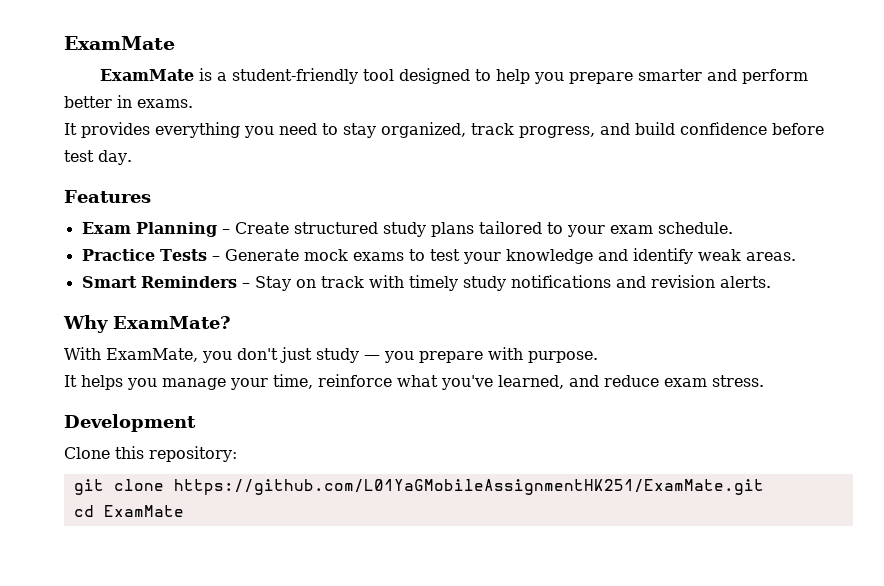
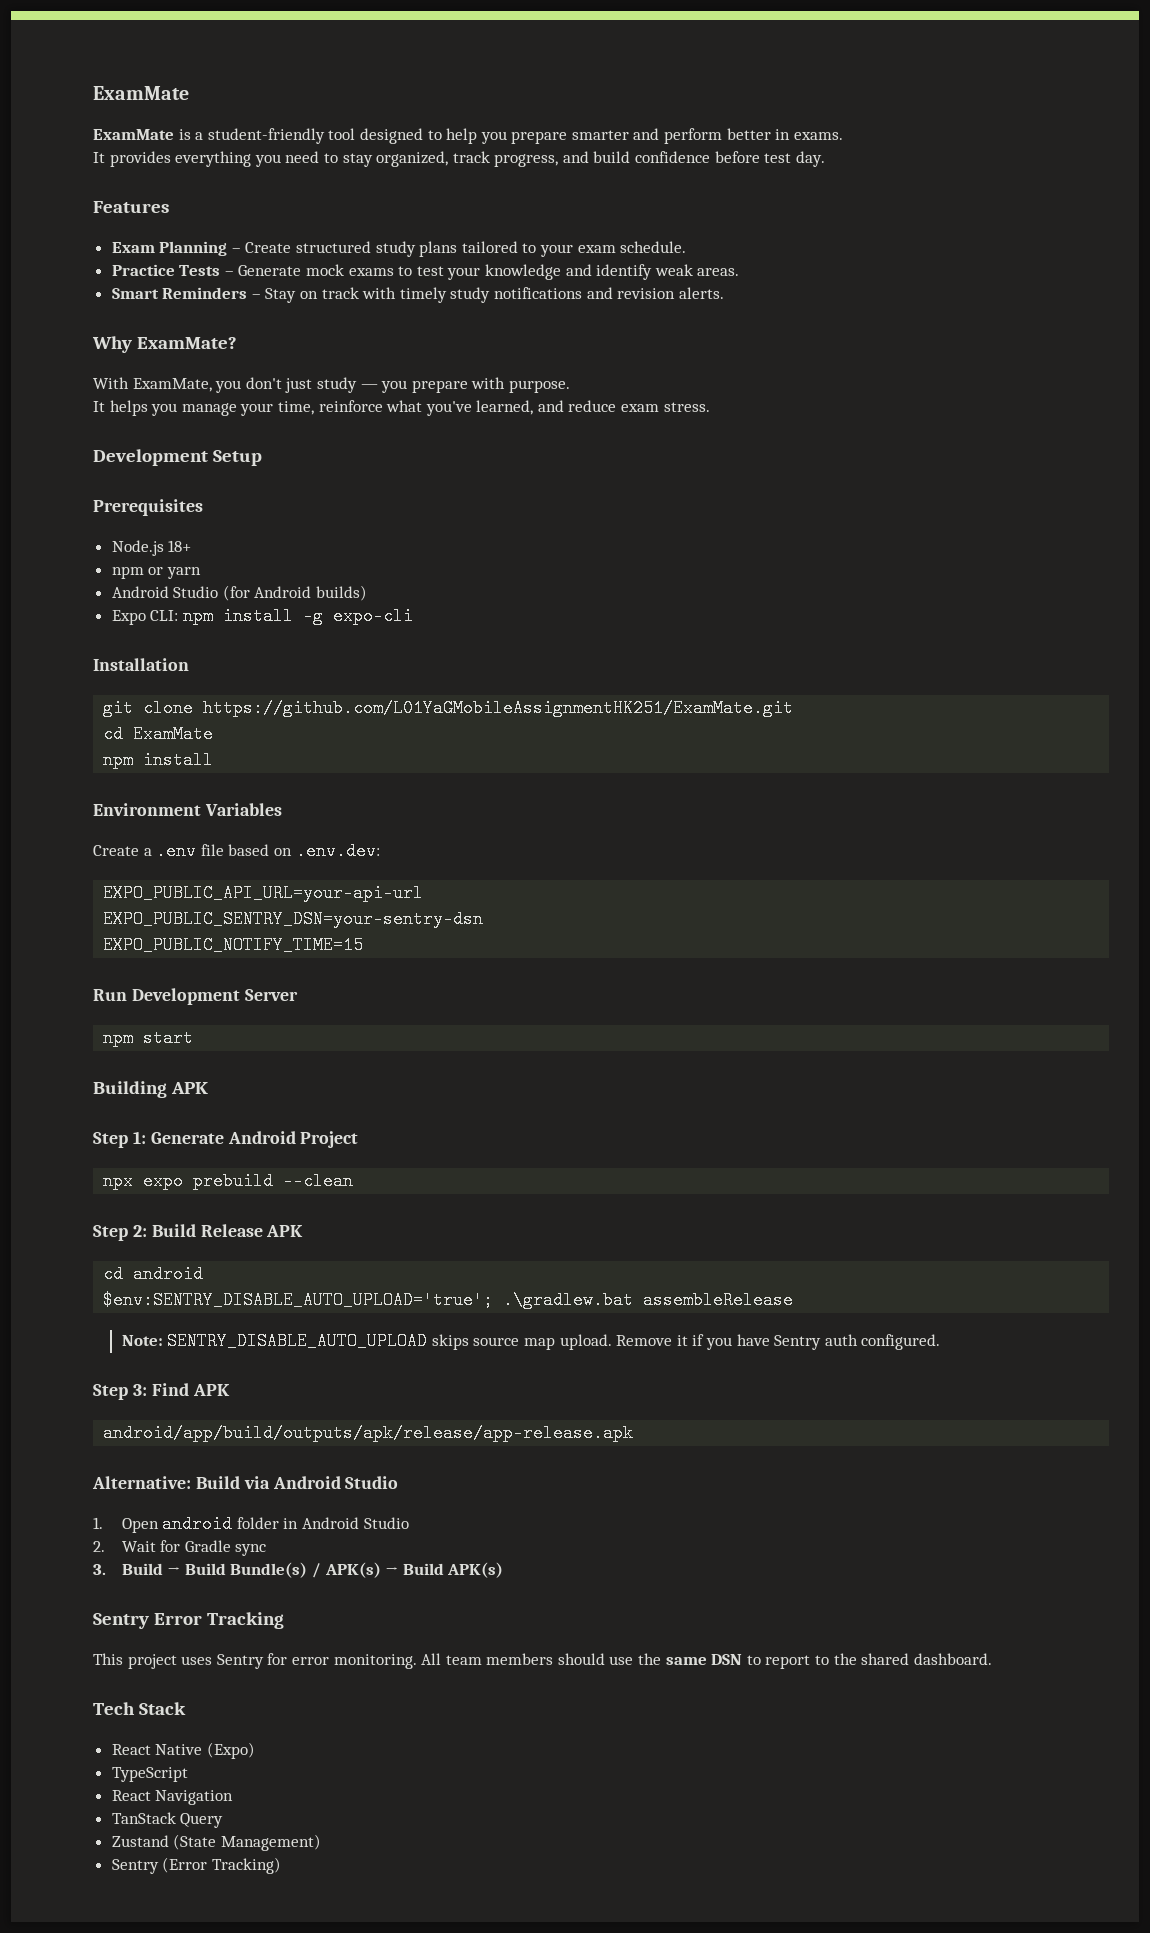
- Development
- Clone this repository:
+ Development Setup
+ Prerequisites
+ Node.js 18+
+ npm or yarn
+ Android Studio (for Android builds)
+ Expo CLI: npm install -g expo-cli
+ Installation
  cd ExamMate
+ npm install
+ Environment Variables
+ Create a .env file based on .env.dev:
+ EXPO_PUBLIC_API_URL=your-api-url
+ EXPO_PUBLIC_SENTRY_DSN=your-sentry-dsn
+ EXPO_PUBLIC_NOTIFY_TIME=15
+ Run Development Server
+ npm start
+ Building APK
+ Step 1: Generate Android Project
+ npx expo prebuild --clean
+ Step 2: Build Release APK
+ cd android
+ $env:SENTRY_DISABLE_AUTO_UPLOAD='true'; .\gradlew.bat assembleRelease
+ Note: SENTRY_DISABLE_AUTO_UPLOAD skips source map upload. Remove it if you have Sentry auth configured.
+ Step 3: Find APK
+ android/app/build/outputs/apk/release/app-release.apk
+ Alternative: Build via Android Studio
+ 1. Open android folder in Android Studio
+ 2. Wait for Gradle sync
+ 3. Build → Build Bundle(s) / APK(s) → Build APK(s)
+ Sentry Error Tracking
+ This project uses Sentry for error monitoring. All team members should use the same DSN to report to the shared dashboard.
+ Tech Stack
+ React Native (Expo)
+ TypeScript
+ React Navigation
+ TanStack Query
+ Zustand (State Management)
+ Sentry (Error Tracking)

